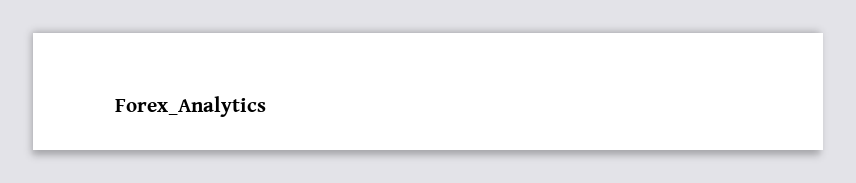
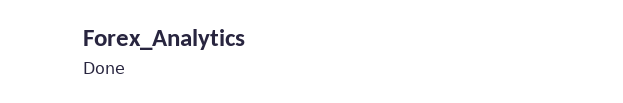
+ Done

